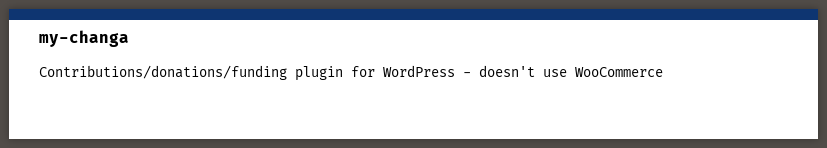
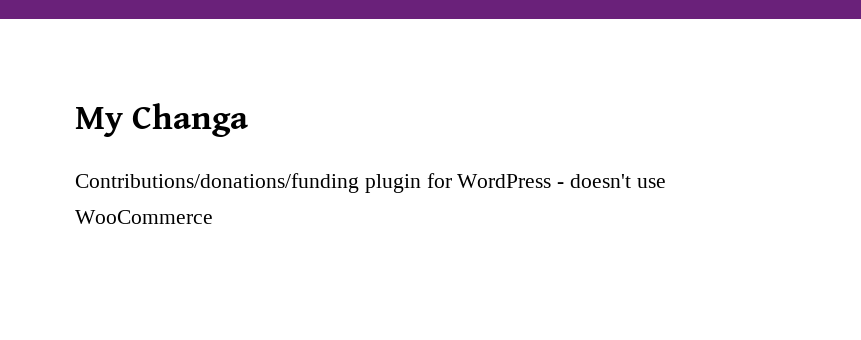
- my-changa
+ My Changa

